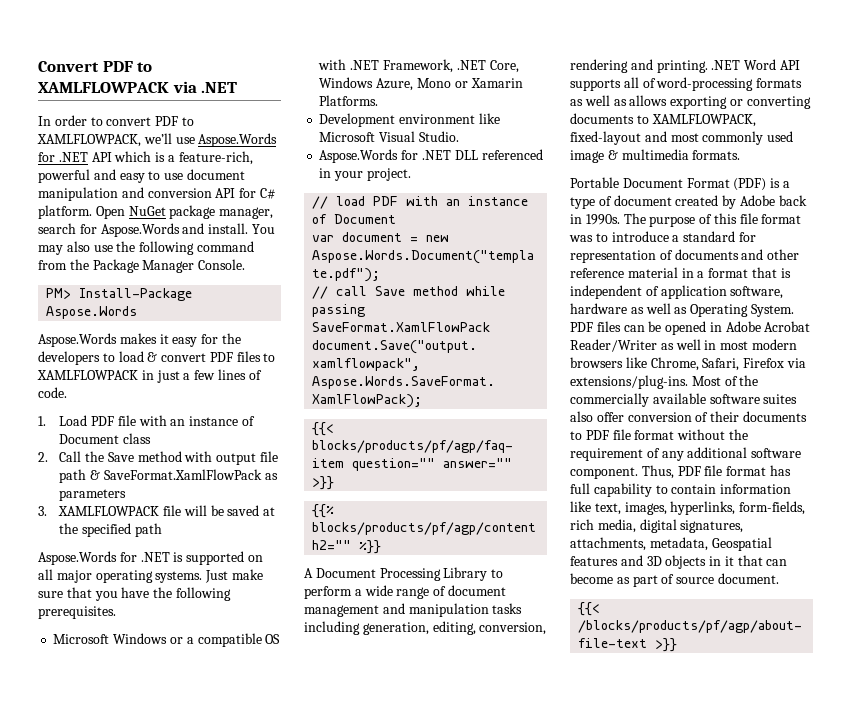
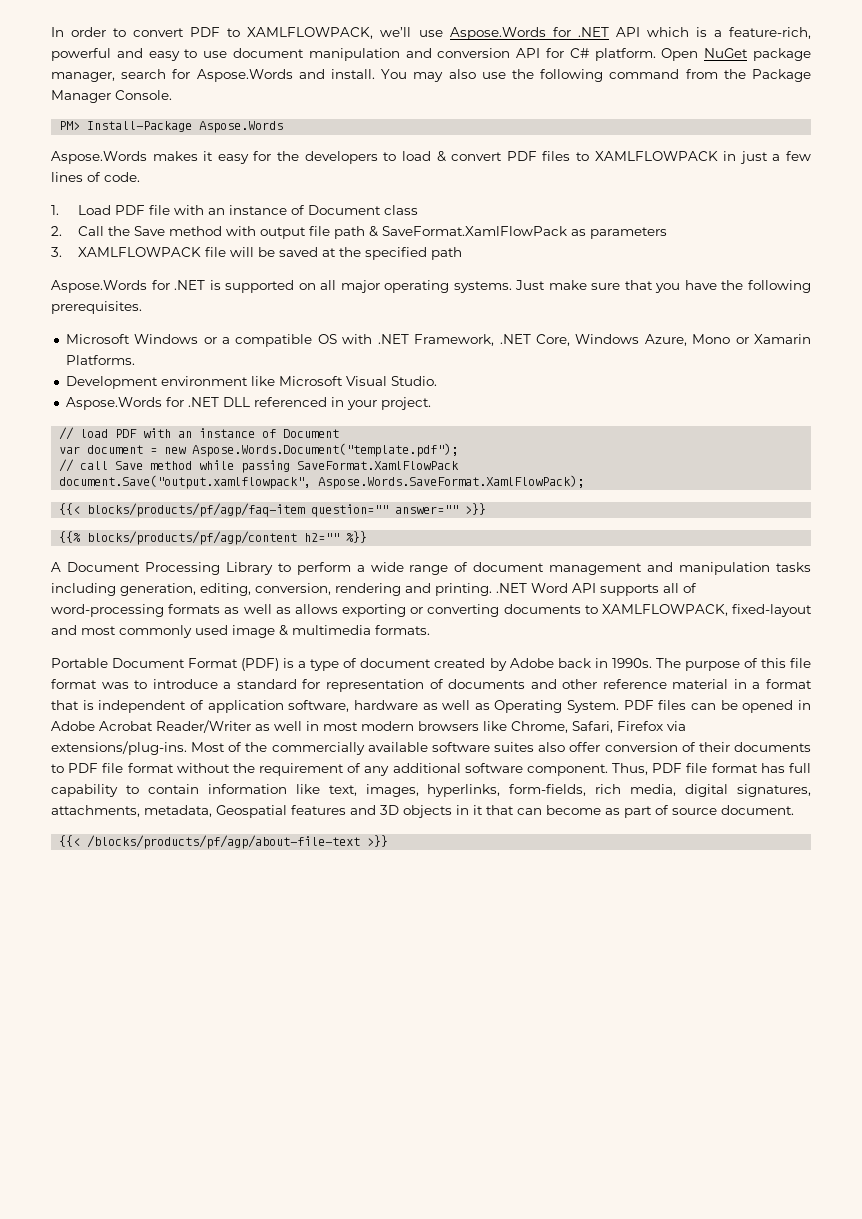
- Convert PDF to XAMLFLOWPACK via .NET

